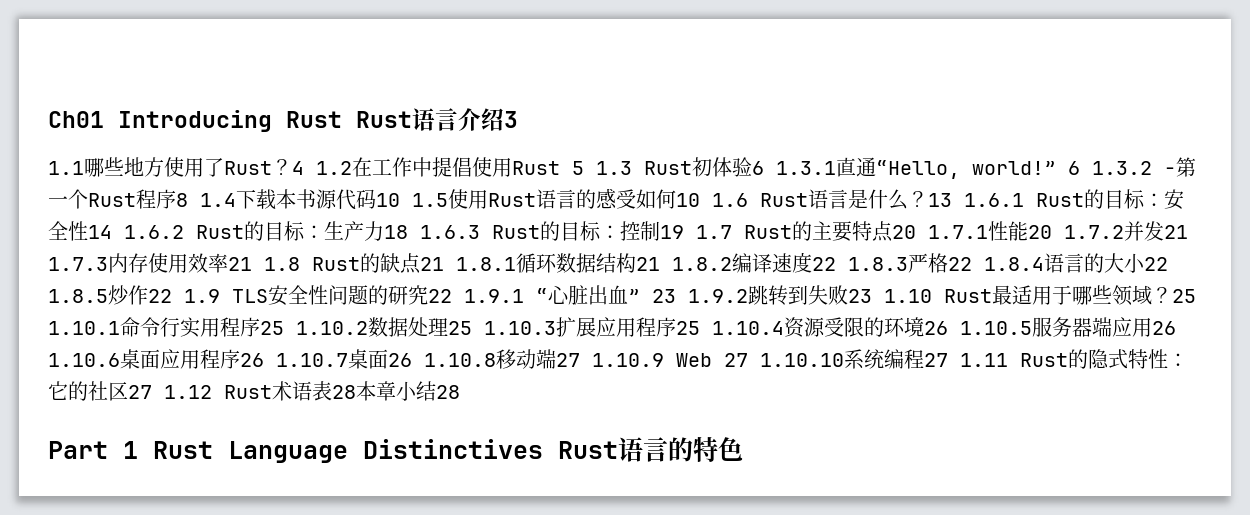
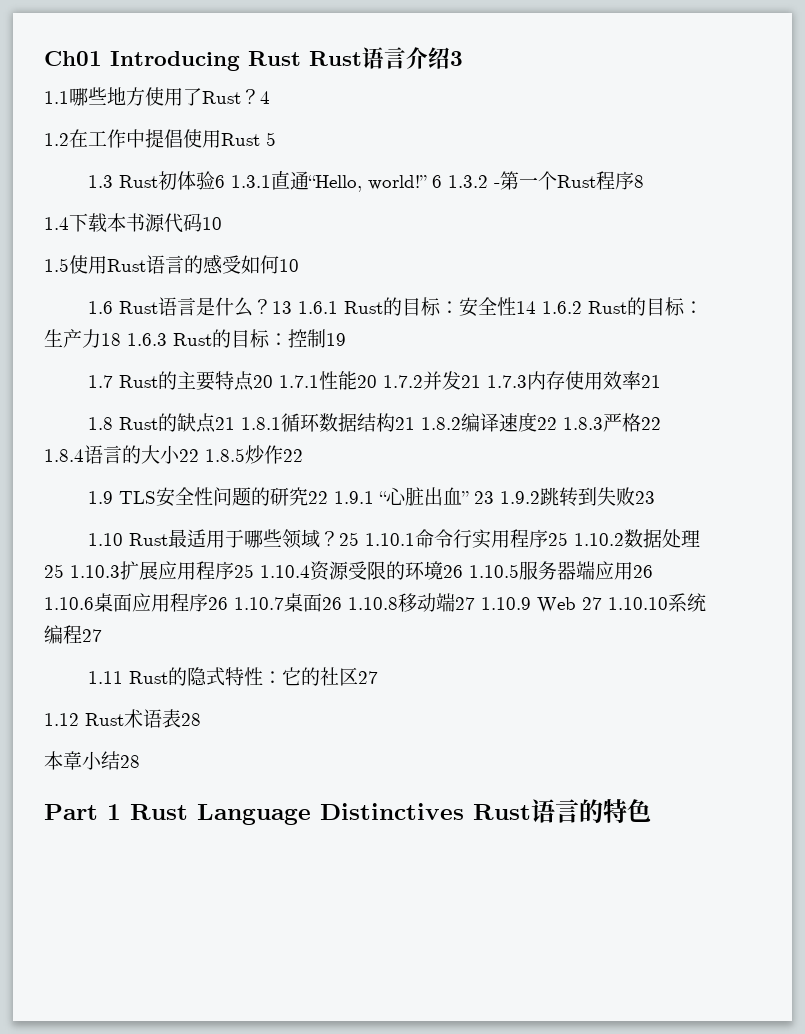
- 4 1.2在工作中提倡使用Rust 5 1.3 Rust初体验6 1.3.1直通“Hello, world!”
+ 4
+ 1.2在工作中提倡使用Rust 5
+ 1.3 Rust初体验6 1.3.1直通“Hello, world!”
- 6 1.3.2 -第一个Rust程序8 1.4下载本书源代码10 1.5使用Rust语言的感受如何10 1.6 Rust语言是什么？
+ 6 1.3.2 -第一个Rust程序8
+ 1.4下载本书源代码10
+ 1.5使用Rust语言的感受如何10
+ 1.6 Rust语言是什么？
- 控制19 1.7 Rust的主要特点20 1.7.1性能20 1.7.2并发21 1.7.3内存使用效率21 1.8 Rust的缺点21 1.8.1循环数据结构21 1.8.2编译速度22 1.8.3严格22 1.8.4语言的大小22 1.8.5炒作22 1.9 TLS安全性问题的研究22 1.9.1 “心脏出血” 23 1.9.2跳转到失败23 1.10 Rust最适用于哪些领域？
+ 控制19
+ 1.7 Rust的主要特点20 1.7.1性能20 1.7.2并发21 1.7.3内存使用效率21
+ 1.8 Rust的缺点21 1.8.1循环数据结构21 1.8.2编译速度22 1.8.3严格22 1.8.4语言的大小22 1.8.5炒作22
+ 1.9 TLS安全性问题的研究22 1.9.1 “心脏出血” 23 1.9.2跳转到失败23
+ 1.10 Rust最适用于哪些领域？
- 25 1.10.1命令行实用程序25 1.10.2数据处理25 1.10.3扩展应用程序25 1.10.4资源受限的环境26 1.10.5服务器端应用26 1.10.6桌面应用程序26 1.10.7桌面26 1.10.8移动端27 1.10.9 Web 27 1.10.10系统编程27 1.11 Rust的隐式特性：它的社区27 1.12 Rust术语表28本章小结28
+ 25 1.10.1命令行实用程序25 1.10.2数据处理25 1.10.3扩展应用程序25 1.10.4资源受限的环境26 1.10.5服务器端应用26 1.10.6桌面应用程序26 1.10.7桌面26 1.10.8移动端27 1.10.9 Web 27 1.10.10系统编程27
+ 1.11 Rust的隐式特性：它的社区27
+ 1.12 Rust术语表28
+ 本章小结28

